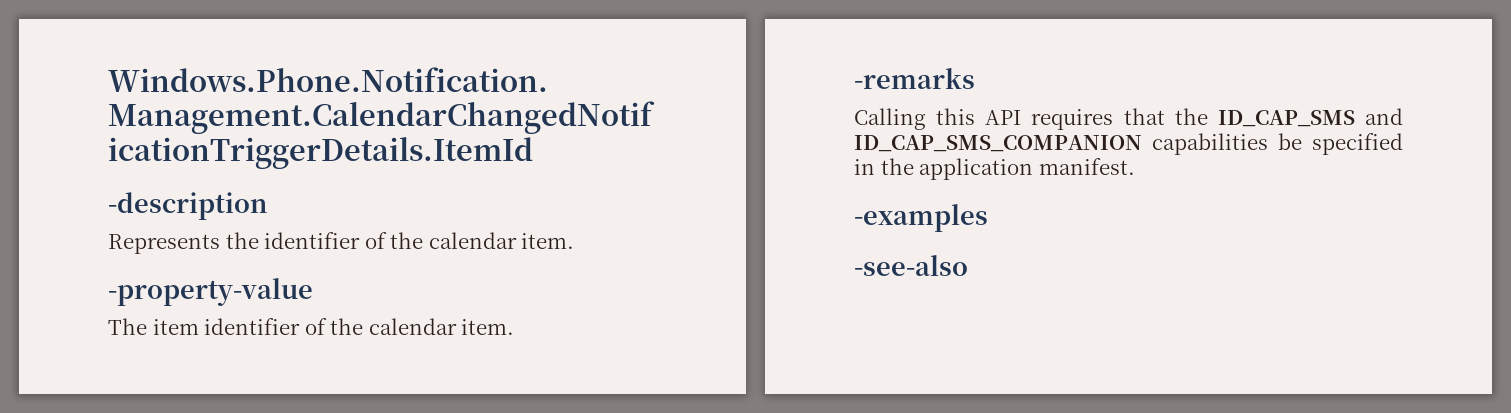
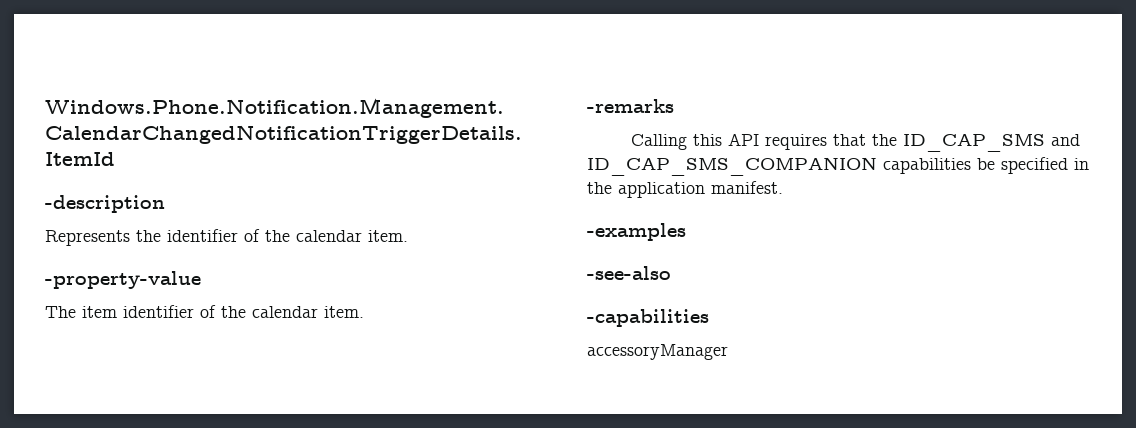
+ -capabilities
+ accessoryManager

